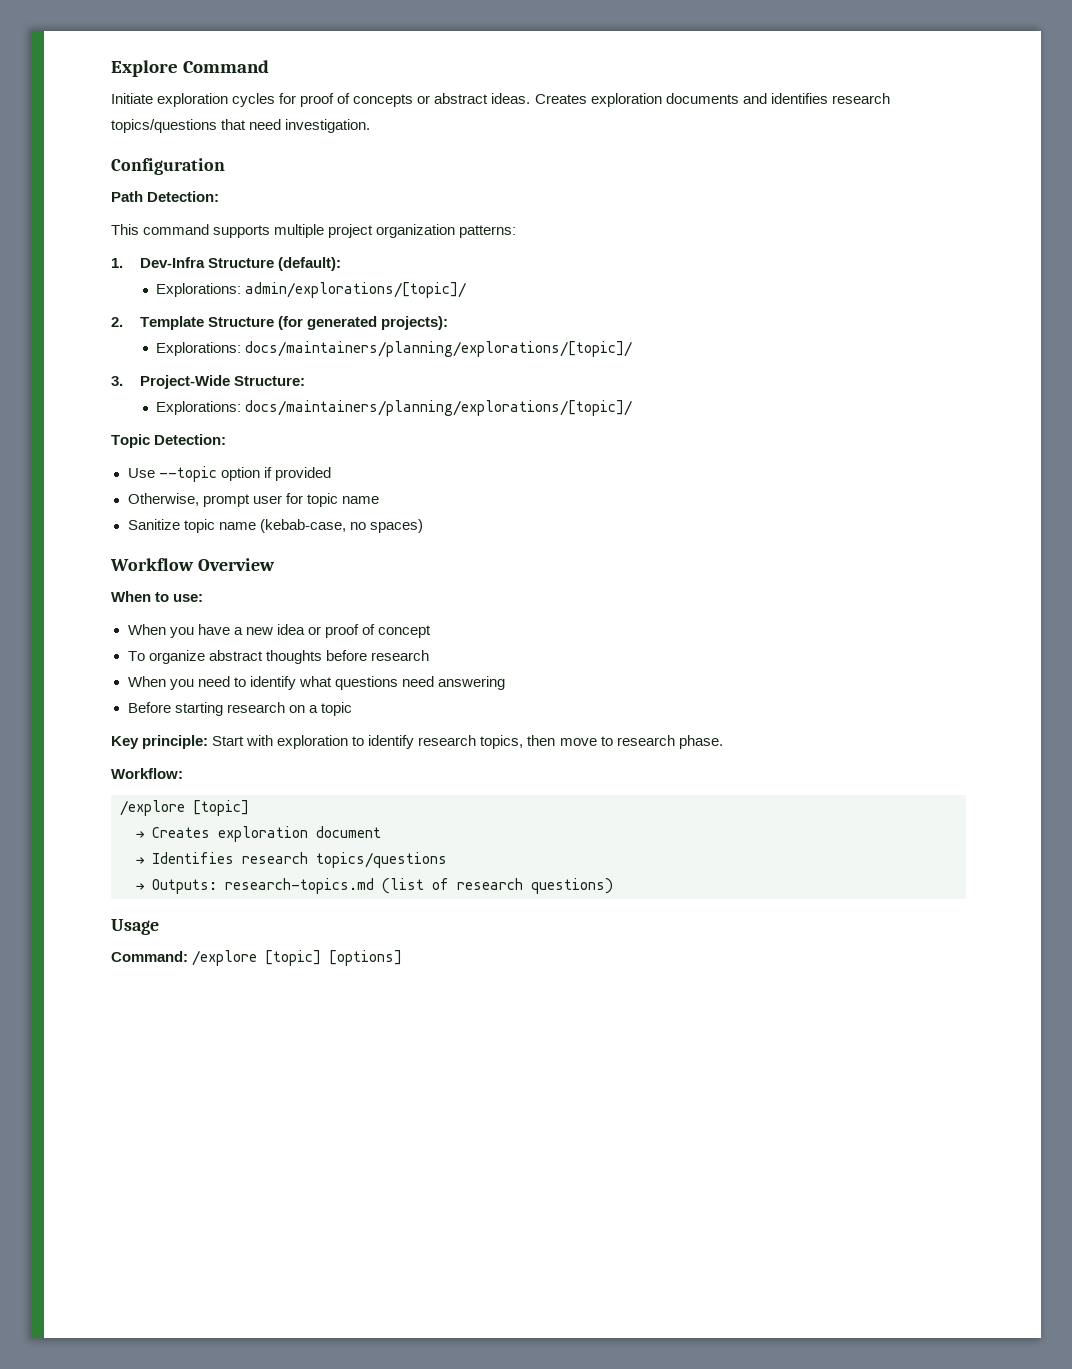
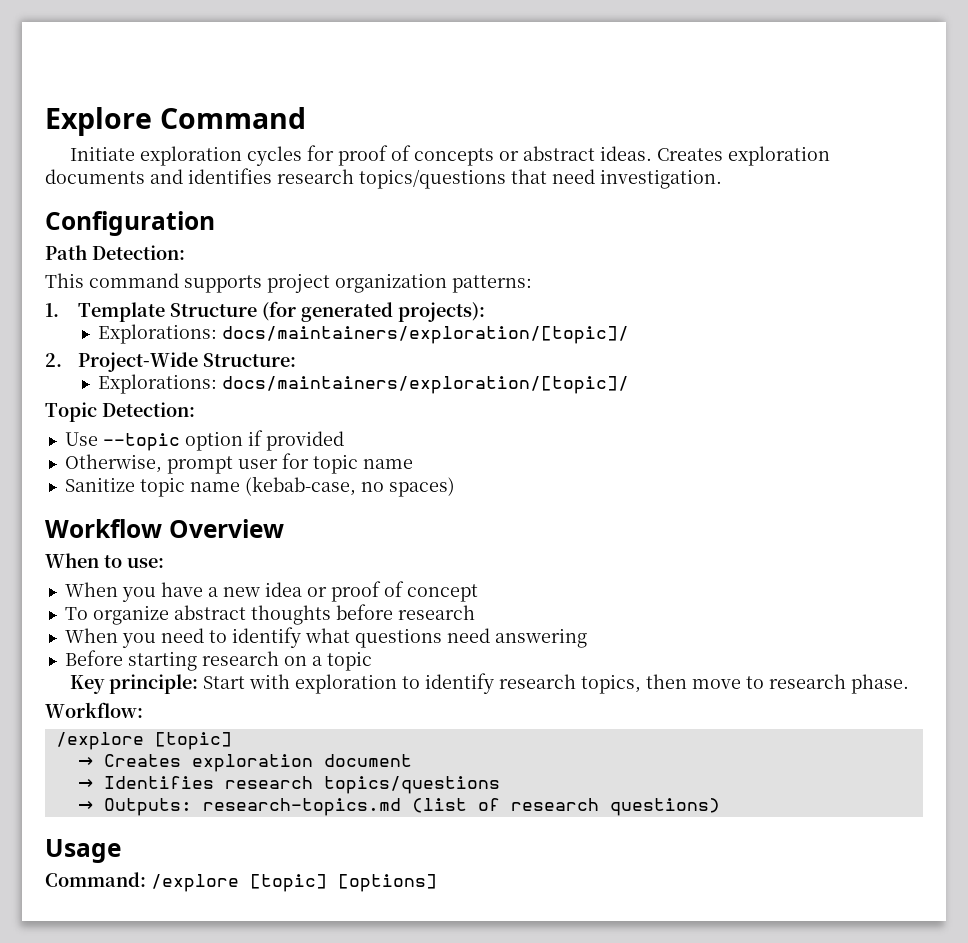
- This command supports multiple project organization patterns:
+ This command supports project organization patterns:
- 1. Dev-Infra Structure (default):
- Explorations: admin/explorations/[topic]/
- 2. Template Structure (for generated projects):
- Explorations: docs/maintainers/planning/explorations/[topic]/
- 3. Project-Wide Structure:
- Explorations: docs/maintainers/planning/explorations/[topic]/
+ 1. Template Structure (for generated projects):
+ Explorations: docs/maintainers/exploration/[topic]/
+ 2. Project-Wide Structure:
+ Explorations: docs/maintainers/exploration/[topic]/

